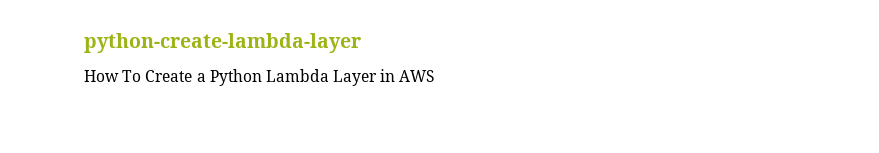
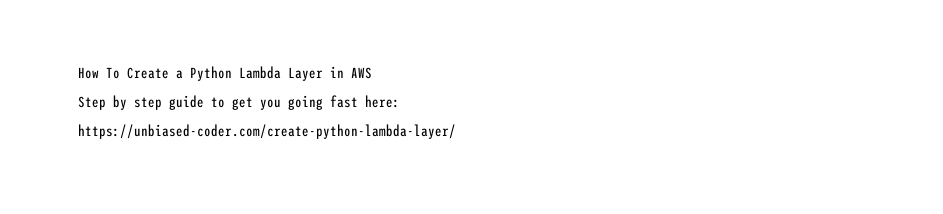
- python-create-lambda-layer
+ Step by step guide to get you going fast here:
+ https://unbiased-coder.com/create-python-lambda-layer/

